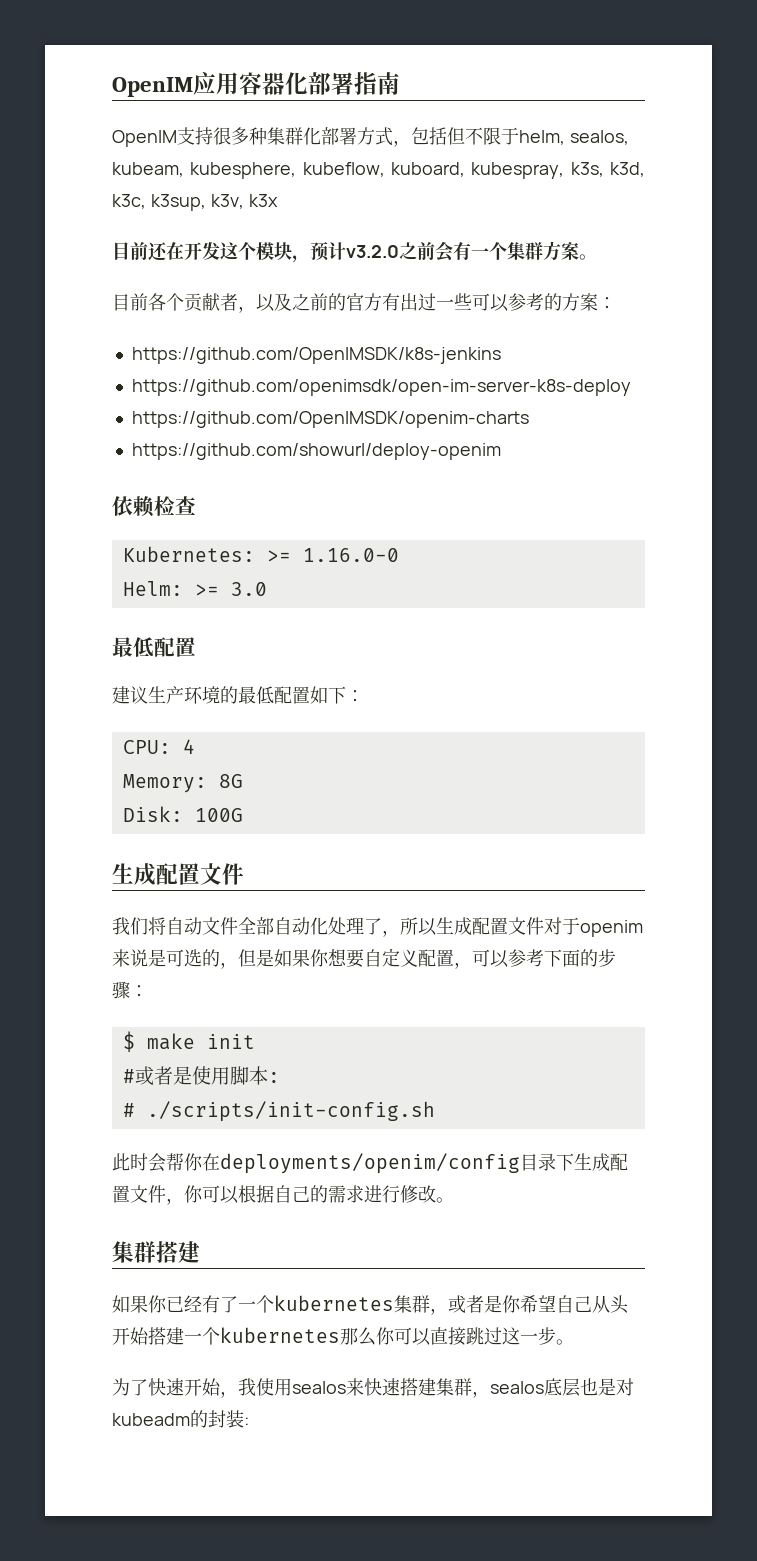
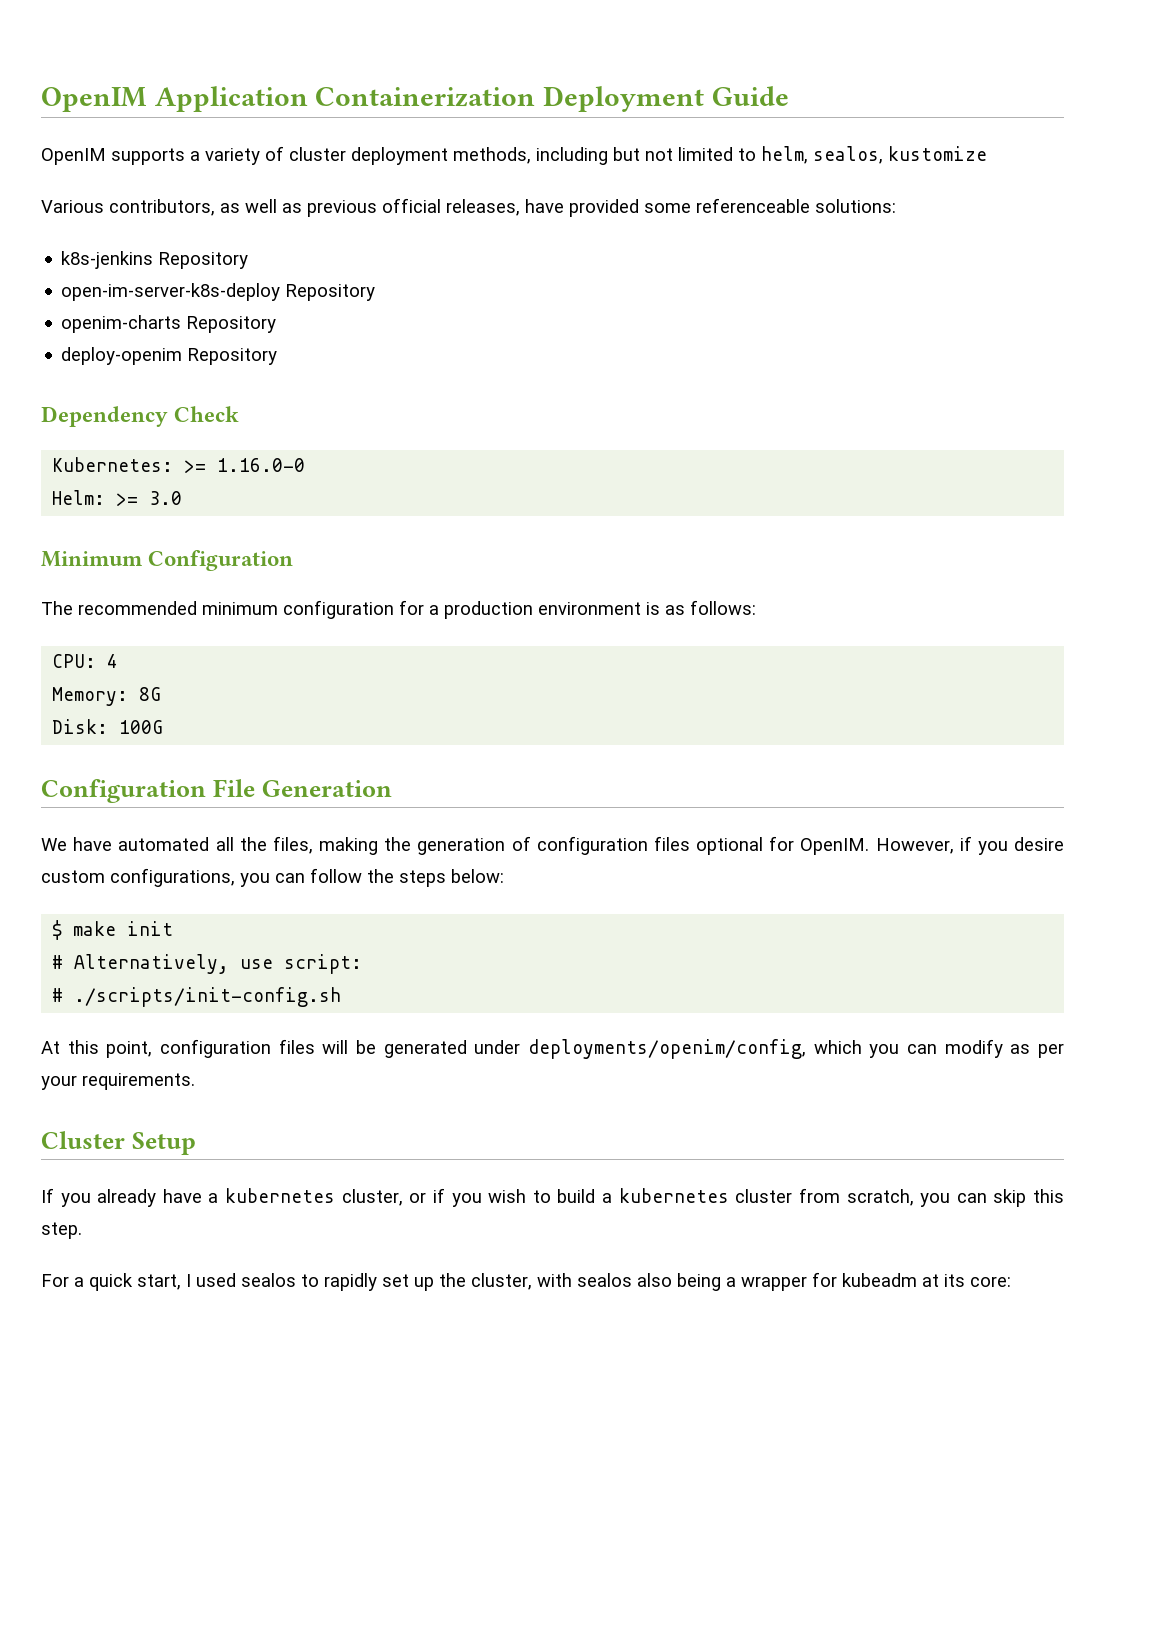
- OpenIM应用容器化部署指南
- OpenIM支持很多种集群化部署方式，包括但不限于helm, sealos, kubeam, kubesphere, kubeflow, kuboard, kubespray, k3s, k3d, k3c, k3sup, k3v, k3x
- 目前还在开发这个模块，预计v3.2.0之前会有一个集群方案。
- 目前各个贡献者，以及之前的官方有出过一些可以参考的方案：
- https://github.com/OpenIMSDK/k8s-jenkins
- https://github.com/openimsdk/open-im-server-k8s-deploy
- https://github.com/OpenIMSDK/openim-charts
- https://github.com/showurl/deploy-openim
- 依赖检查
+ OpenIM Application Containerization Deployment Guide
+ OpenIM supports a variety of cluster deployment methods, including but not limited to helm, sealos, kustomize
+ Various contributors, as well as previous official releases, have provided some referenceable solutions:
+ k8s-jenkins Repository
+ open-im-server-k8s-deploy Repository
+ openim-charts Repository
+ deploy-openim Repository
+ Dependency Check
  Helm: >= 3.0
- 最低配置
- 建议生产环境的最低配置如下：
+ Minimum Configuration
+ The recommended minimum configuration for a production environment is as follows:
  Disk: 100G
- 生成配置文件
- 我们将自动文件全部自动化处理了，所以生成配置文件对于openim来说是可选的，但是如果你想要自定义配置，可以参考下面的步骤：
+ Configuration File Generation
+ We have automated all the files, making the generation of configuration files optional for OpenIM. However, if you desire custom configurations, you can follow the steps below:
  $ make init
- #或者是使用脚本:
+ # Alternatively, use script:
  # ./scripts/init-config.sh
- 此时会帮你在deployments/openim/config目录下生成配置文件，你可以根据自己的需求进行修改。
- 集群搭建
- 如果你已经有了一个kubernetes集群，或者是你希望自己从头开始搭建一个kubernetes那么你可以直接跳过这一步。
- 为了快速开始，我使用sealos来快速搭建集群，sealos底层也是对kubeadm的封装:
+ At this point, configuration files will be generated under deployments/openim/config, which you can modify as per your requirements.
+ Cluster Setup
+ If you already have a kubernetes cluster, or if you wish to build a kubernetes cluster from scratch, you can skip this step.
+ For a quick start, I used sealos to rapidly set up the cluster, with sealos also being a wrapper for kubeadm at its core:

